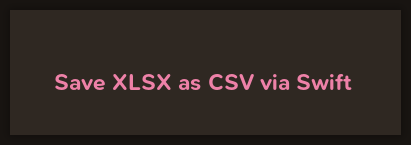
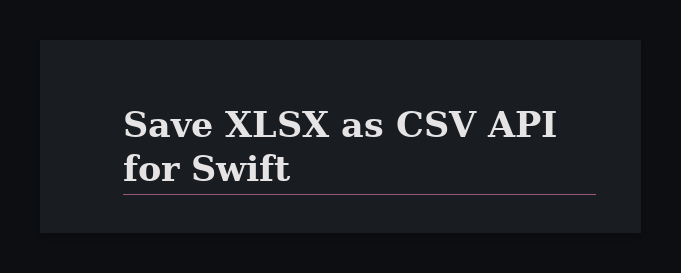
- Save XLSX as CSV via Swift
+ Save XLSX as CSV API for Swift

